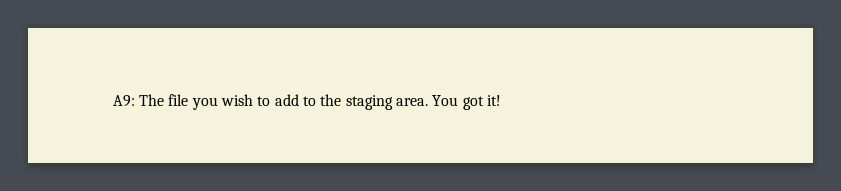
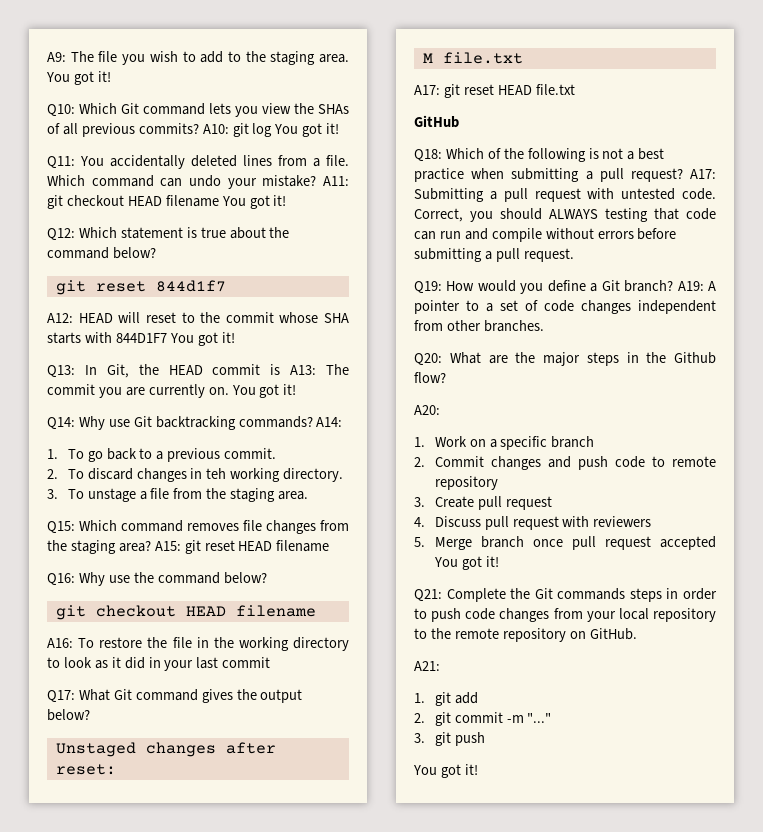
+ Q10: Which Git command lets you view the SHAs of all previous commits? A10: git log You got it!
+ Q11: You accidentally deleted lines from a file. Which command can undo your mistake? A11: git checkout HEAD filename You got it!
+ Q12: Which statement is true about the command below?
+ git reset 844d1f7
+ A12: HEAD will reset to the commit whose SHA starts with 844D1F7 You got it!
+ Q13: In Git, the HEAD commit is A13: The commit you are currently on. You got it!
+ Q14: Why use Git backtracking commands? A14:
+ 1. To go back to a previous commit.
+ 2. To discard changes in teh working directory.
+ 3. To unstage a file from the staging area.
+ Q15: Which command removes file changes from the staging area? A15: git reset HEAD filename
+ Q16: Why use the command below?
+ git checkout HEAD filename
+ A16: To restore the file in the working directory to look as it did in your last commit
+ Q17: What Git command gives the output below?
+ Unstaged changes after reset:
+ M file.txt
+ A17: git reset HEAD file.txt
+ GitHub
+ Q18: Which of the following is not a best practice when submitting a pull request? A17: Submitting a pull request with untested code. Correct, you should ALWAYS testing that code can run and compile without errors before submitting a pull request.
+ Q19: How would you define a Git branch? A19: A pointer to a set of code changes independent from other branches.
+ Q20: What are the major steps in the Github flow?
+ A20:
+ 1. Work on a specific branch
+ 2. Commit changes and push code to remote repository
+ 3. Create pull request
+ 4. Discuss pull request with reviewers
+ 5. Merge branch once pull request accepted You got it!
+ Q21: Complete the Git commands steps in order to push code changes from your local repository to the remote repository on GitHub.
+ A21:
+ 1. git add
+ 2. git commit -m "..."
+ 3. git push
+ You got it!

